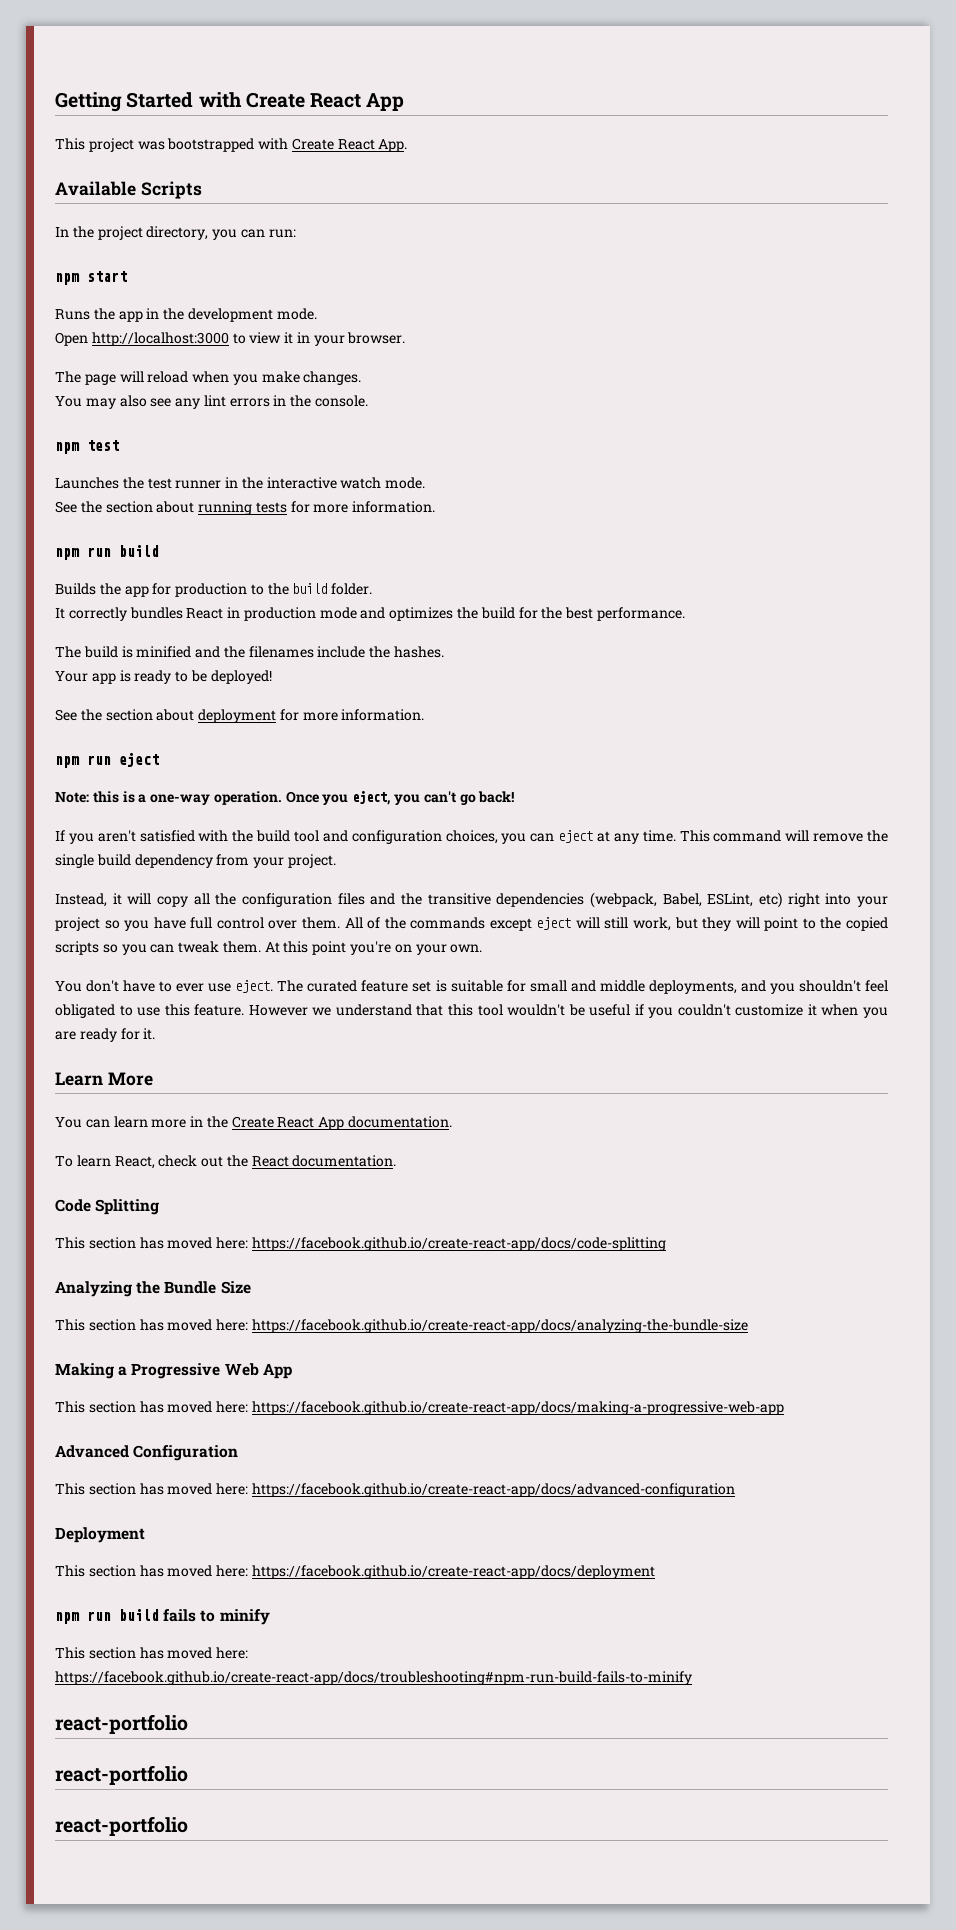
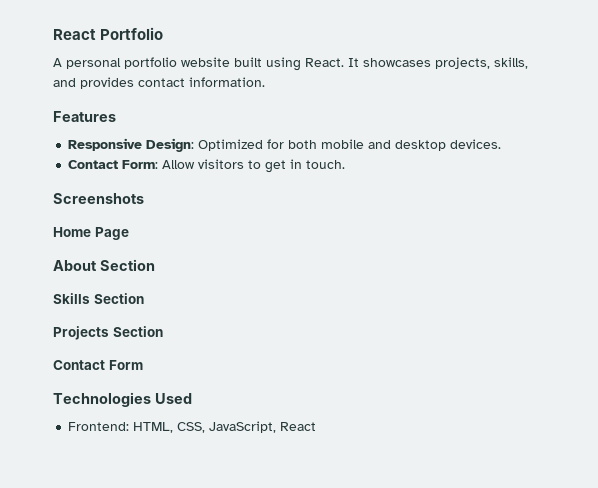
- Getting Started with Create React App
- This project was bootstrapped with Create React App.
- Available Scripts
- In the project directory, you can run:
- npm start
- Runs the app in the development mode.
- Open http://localhost:3000 to view it in your browser.
- The page will reload when you make changes.
- You may also see any lint errors in the console.
- npm test
- Launches the test runner in the interactive watch mode.
- See the section about running tests for more information.
- npm run build
- Builds the app for production to the build folder.
- It correctly bundles React in production mode and optimizes the build for the best performance.
- The build is minified and the filenames include the hashes.
- Your app is ready to be deployed!
- See the section about deployment for more information.
- npm run eject
- Note: this is a one-way operation. Once you eject, you can't go back!
- If you aren't satisfied with the build tool and configuration choices, you can eject at any time. This command will remove the single build dependency from your project.
- Instead, it will copy all the configuration files and the transitive dependencies (webpack, Babel, ESLint, etc) right into your project so you have full control over them. All of the commands except eject will still work, but they will point to the copied scripts so you can tweak them. At this point you're on your own.
- You don't have to ever use eject. The curated feature set is suitable for small and middle deployments, and you shouldn't feel obligated to use this feature. However we understand that this tool wouldn't be useful if you couldn't customize it when you are ready for it.
- Learn More
- You can learn more in the Create React App documentation.
- To learn React, check out the React documentation.
- Code Splitting
- This section has moved here: https://facebook.github.io/create-react-app/docs/code-splitting
- Analyzing the Bundle Size
- This section has moved here: https://facebook.github.io/create-react-app/docs/analyzing-the-bundle-size
- Making a Progressive Web App
- This section has moved here: https://facebook.github.io/create-react-app/docs/making-a-progressive-web-app
- Advanced Configuration
- This section has moved here: https://facebook.github.io/create-react-app/docs/advanced-configuration
- Deployment
- This section has moved here: https://facebook.github.io/create-react-app/docs/deployment
- npm run build fails to minify
- This section has moved here: https://facebook.github.io/create-react-app/docs/troubleshooting#npm-run-build-fails-to-minify
- react-portfolio
- react-portfolio
- react-portfolio
+ React Portfolio
+ A personal portfolio website built using React. It showcases projects, skills, and provides contact information.
+ Features
+ Responsive Design: Optimized for both mobile and desktop devices.
+ Contact Form: Allow visitors to get in touch.
+ Screenshots
+ Home Page
+ About Section
+ Skills Section
+ Projects Section
+ Contact Form
+ Technologies Used
+ Frontend: HTML, CSS, JavaScript, React

